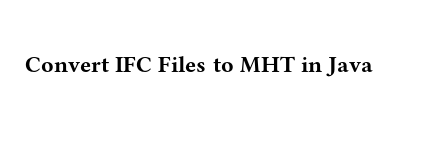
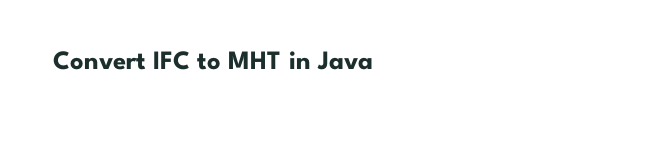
- Convert IFC Files to MHT in Java
+ Convert IFC to MHT in Java

